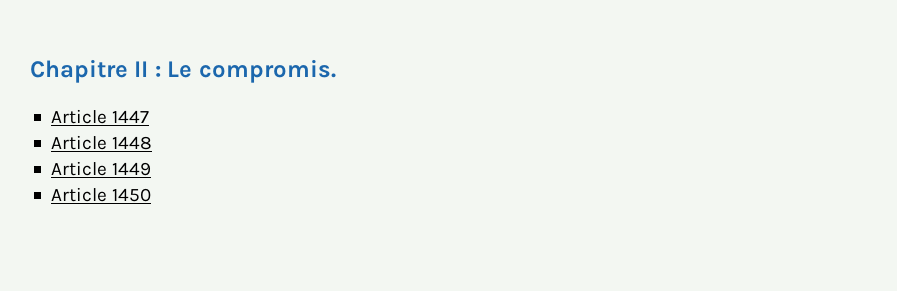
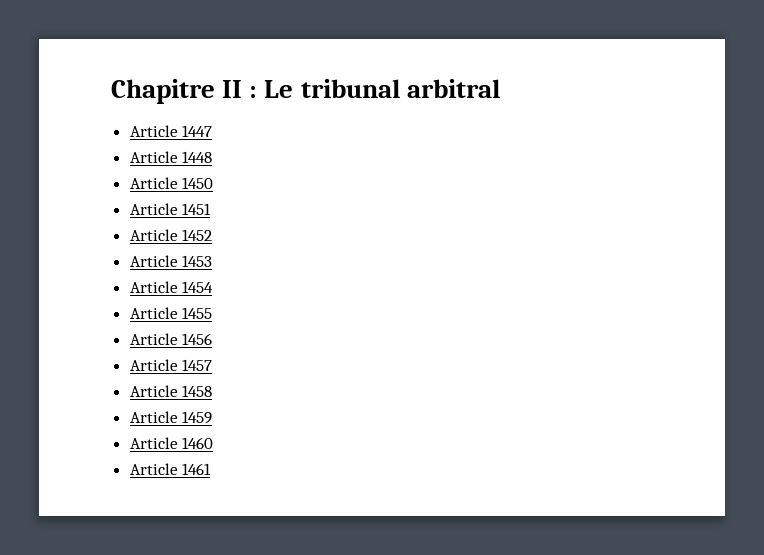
- Chapitre II : Le compromis.
+ Chapitre II : Le tribunal arbitral
- Article 1449
  Article 1450
+ Article 1451
+ Article 1452
+ Article 1453
+ Article 1454
+ Article 1455
+ Article 1456
+ Article 1457
+ Article 1458
+ Article 1459
+ Article 1460
+ Article 1461

